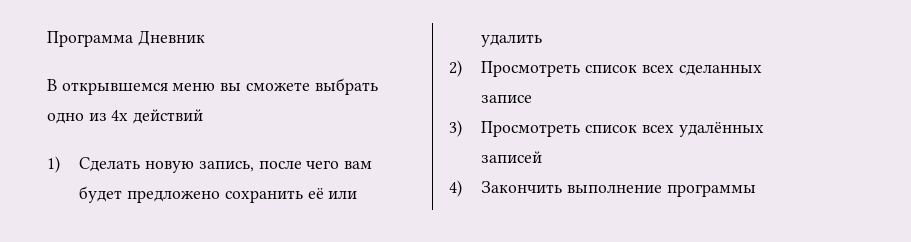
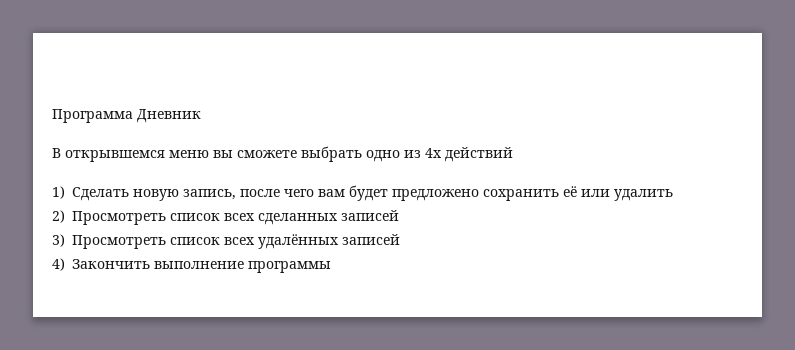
- 2) Просмотреть список всех сделанных записе
+ 2) Просмотреть список всех сделанных записей

